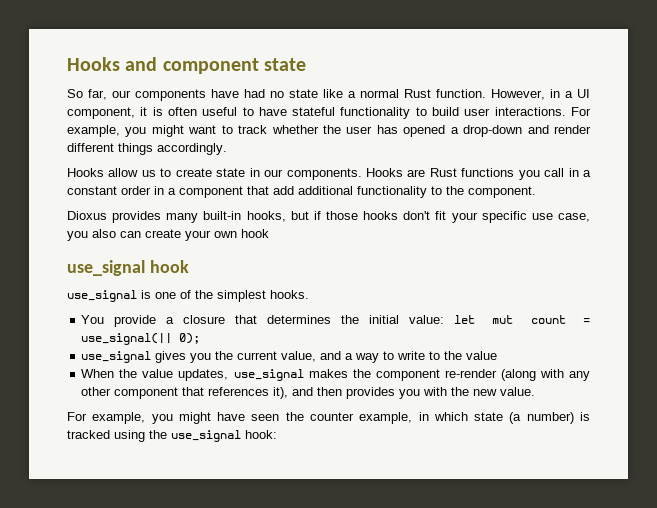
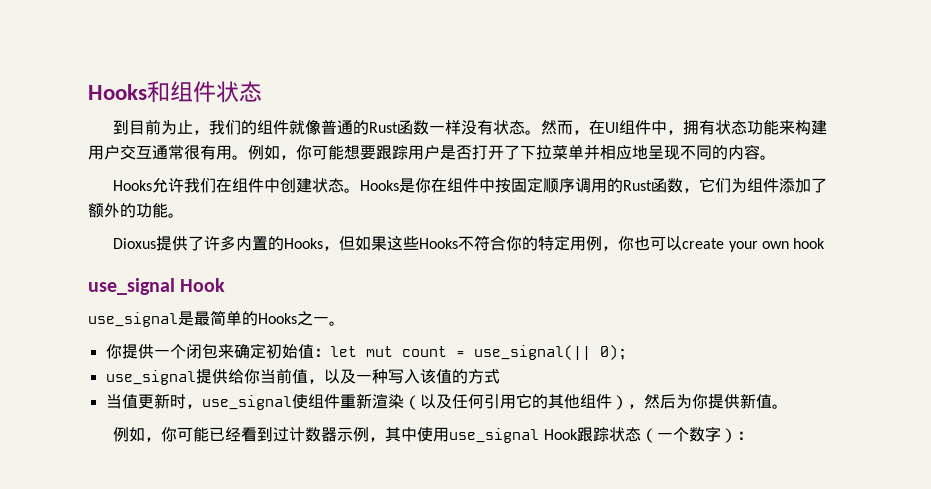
- Hooks and component state
- So far, our components have had no state like a normal Rust function. However, in a UI component, it is often useful to have stateful functionality to build user interactions. For example, you might want to track whether the user has opened a drop-down and render different things accordingly.
- Hooks allow us to create state in our components. Hooks are Rust functions you call in a constant order in a component that add additional functionality to the component.
- Dioxus provides many built-in hooks, but if those hooks don't fit your specific use case, you also can create your own hook
- use_signal hook
- use_signal is one of the simplest hooks.
- You provide a closure that determines the initial value: let mut count = use_signal(|| 0);
+ Hooks和组件状态
+ 到目前为止，我们的组件就像普通的Rust函数一样没有状态。然而，在UI组件中，拥有状态功能来构建用户交互通常很有用。例如，你可能想要跟踪用户是否打开了下拉菜单并相应地呈现不同的内容。
+ Hooks允许我们在组件中创建状态。Hooks是你在组件中按固定顺序调用的Rust函数，它们为组件添加了额外的功能。
+ Dioxus提供了许多内置的Hooks，但如果这些Hooks不符合你的特定用例，你也可以create your own hook
+ use_signal Hook
+ use_signal是最简单的Hooks之一。
+ 你提供一个闭包来确定初始值：let mut count = use_signal(|| 0);
- use_signal gives you the current value, and a way to write to the value
- When the value updates, use_signal makes the component re-render (along with any other component that references it), and then provides you with the new value.
- For example, you might have seen the counter example, in which state (a number) is tracked using the use_signal hook:
+ use_signal提供给你当前值，以及一种写入该值的方式
+ 当值更新时，use_signal使组件重新渲染（以及任何引用它的其他组件），然后为你提供新值。
+ 例如，你可能已经看到过计数器示例，其中使用use_signal Hook跟踪状态（一个数字）：

